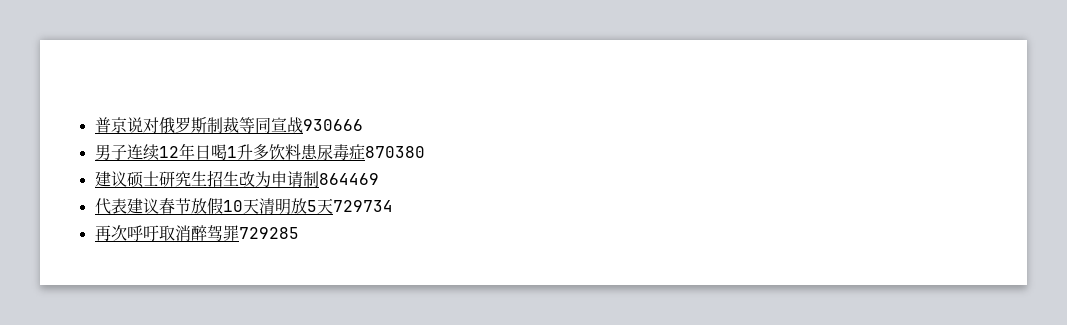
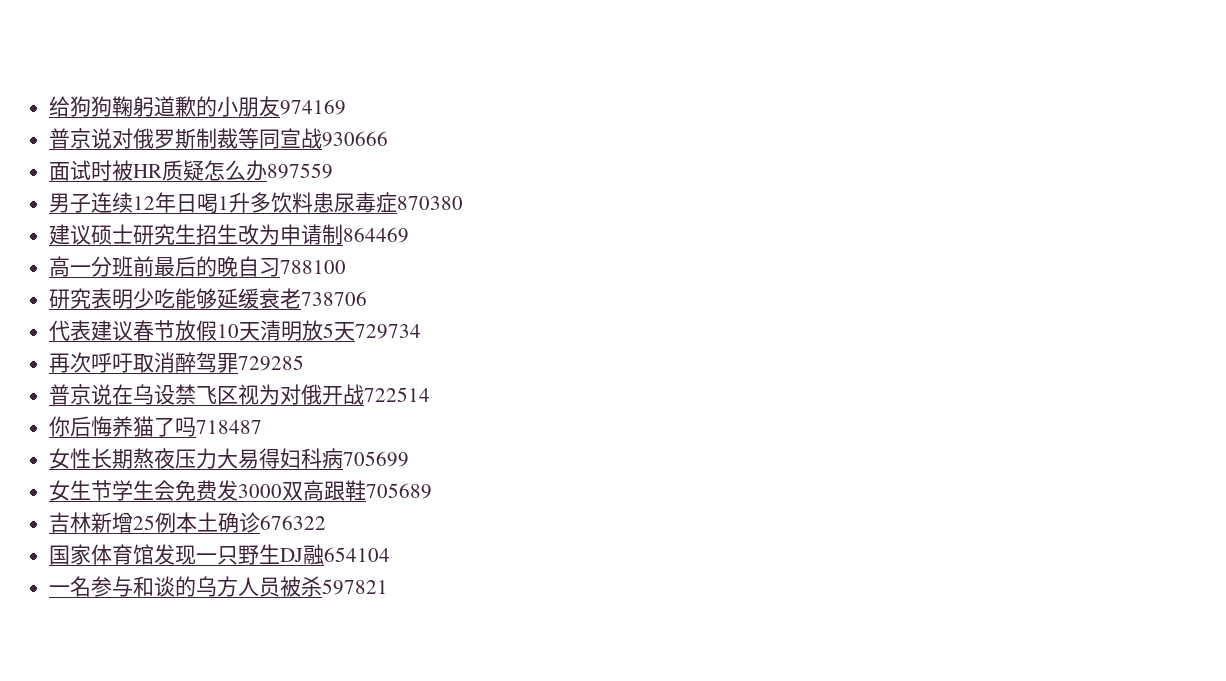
+ 给狗狗鞠躬道歉的小朋友974169
+ 面试时被HR质疑怎么办897559
+ 高一分班前最后的晚自习788100
+ 研究表明少吃能够延缓衰老738706
+ 普京说在乌设禁飞区视为对俄开战722514
+ 你后悔养猫了吗718487
+ 女性长期熬夜压力大易得妇科病705699
+ 女生节学生会免费发3000双高跟鞋705689
+ 吉林新增25例本土确诊676322
+ 国家体育馆发现一只野生DJ融654104
+ 一名参与和谈的乌方人员被杀597821

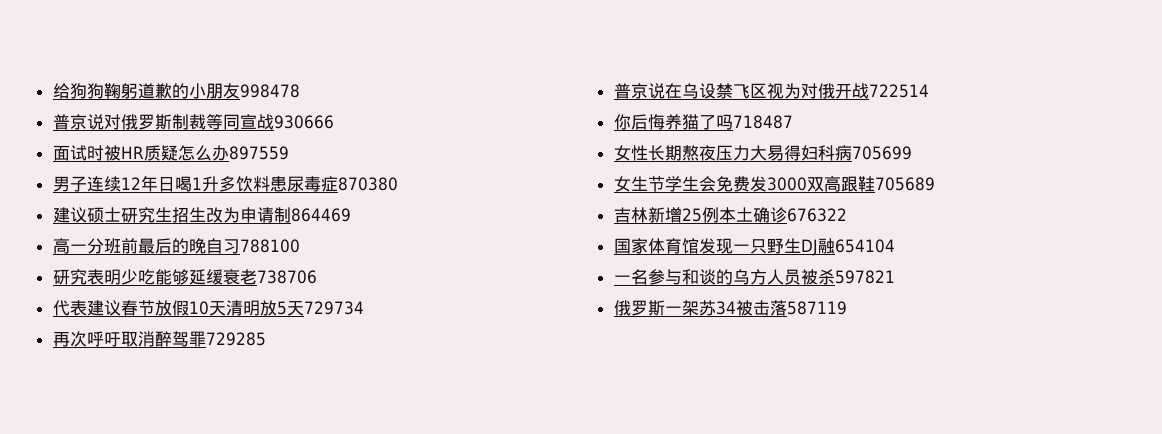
- 给狗狗鞠躬道歉的小朋友974169
+ 给狗狗鞠躬道歉的小朋友998478
+ 俄罗斯一架苏34被击落587119

